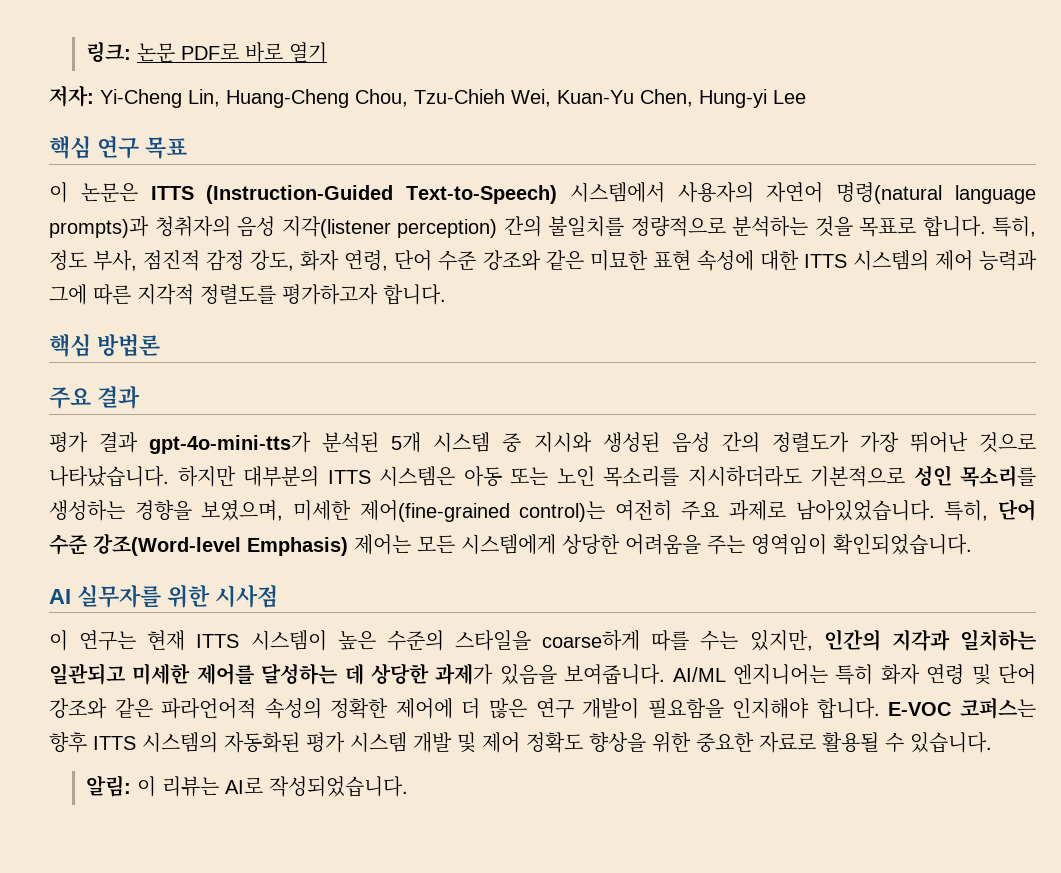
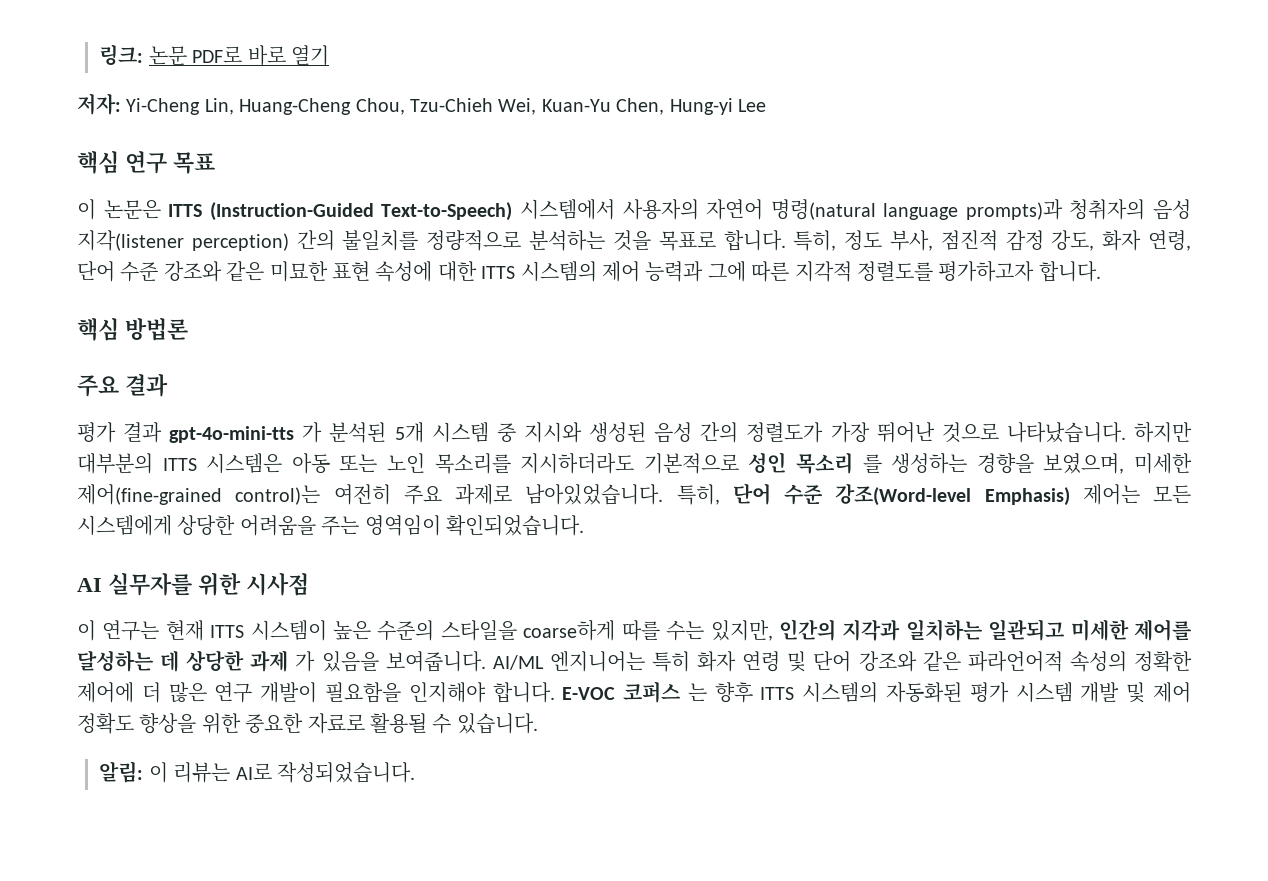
- 평가 결과 gpt-4o-mini-tts가 분석된 5개 시스템 중 지시와 생성된 음성 간의 정렬도가 가장 뛰어난 것으로 나타났습니다.
+ 평가 결과 gpt-4o-mini-tts 가 분석된 5개 시스템 중 지시와 생성된 음성 간의 정렬도가 가장 뛰어난 것으로 나타났습니다.
- 하지만 대부분의 ITTS 시스템은 아동 또는 노인 목소리를 지시하더라도 기본적으로 성인 목소리를 생성하는 경향을 보였으며, 미세한 제어(fine-grained control)는 여전히 주요 과제로 남아있었습니다.
+ 하지만 대부분의 ITTS 시스템은 아동 또는 노인 목소리를 지시하더라도 기본적으로 성인 목소리 를 생성하는 경향을 보였으며, 미세한 제어(fine-grained control)는 여전히 주요 과제로 남아있었습니다.
- 이 연구는 현재 ITTS 시스템이 높은 수준의 스타일을 coarse하게 따를 수는 있지만, 인간의 지각과 일치하는 일관되고 미세한 제어를 달성하는 데 상당한 과제가 있음을 보여줍니다.
+ 이 연구는 현재 ITTS 시스템이 높은 수준의 스타일을 coarse하게 따를 수는 있지만, 인간의 지각과 일치하는 일관되고 미세한 제어를 달성하는 데 상당한 과제 가 있음을 보여줍니다.
- E-VOC 코퍼스는 향후 ITTS 시스템의 자동화된 평가 시스템 개발 및 제어 정확도 향상을 위한 중요한 자료로 활용될 수 있습니다.
+ E-VOC 코퍼스 는 향후 ITTS 시스템의 자동화된 평가 시스템 개발 및 제어 정확도 향상을 위한 중요한 자료로 활용될 수 있습니다.

